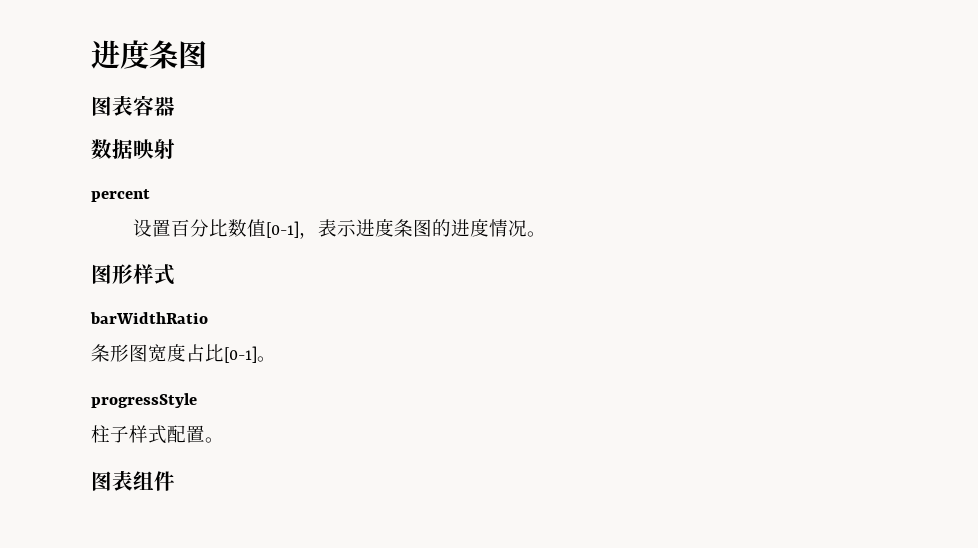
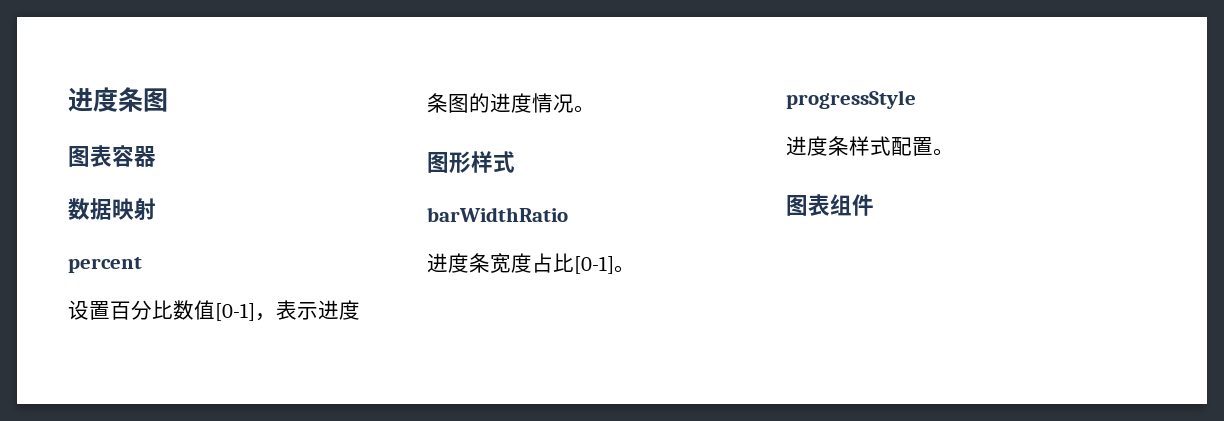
- 条形图宽度占比[0-1]。
+ 进度条宽度占比[0-1]。
- 柱子样式配置。
+ 进度条样式配置。

